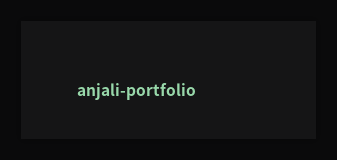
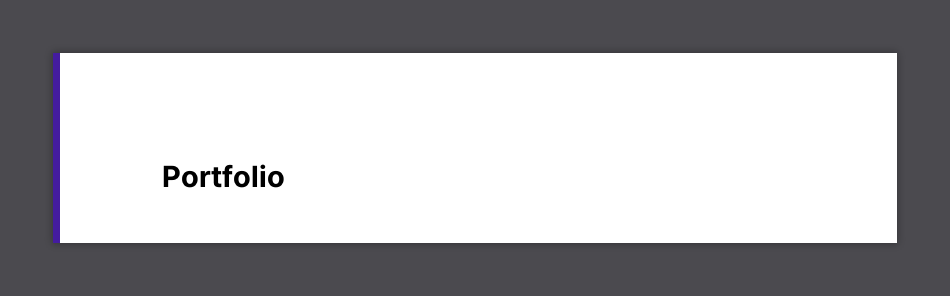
- anjali-portfolio
+ Portfolio

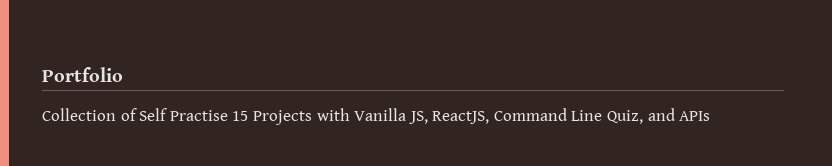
+ Collection of Self Practise 15 Projects with Vanilla JS, ReactJS, Command Line Quiz, and APIs

